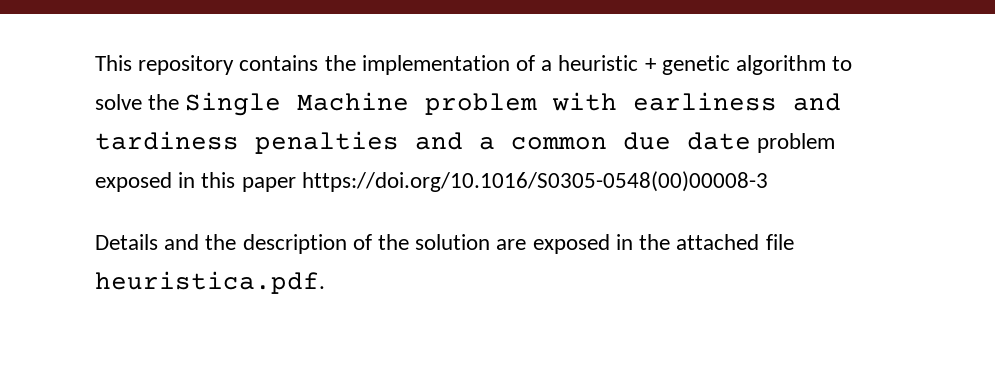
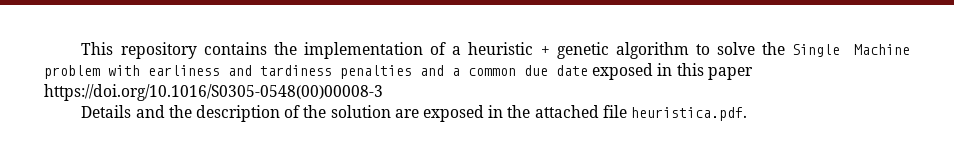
- This repository contains the implementation of a heuristic + genetic algorithm to solve the Single Machine problem with earliness and tardiness penalties and a common due date problem exposed in this paper https://doi.org/10.1016/S0305-0548(00)00008-3
+ This repository contains the implementation of a heuristic + genetic algorithm to solve the Single Machine problem with earliness and tardiness penalties and a common due date exposed in this paper https://doi.org/10.1016/S0305-0548(00)00008-3

